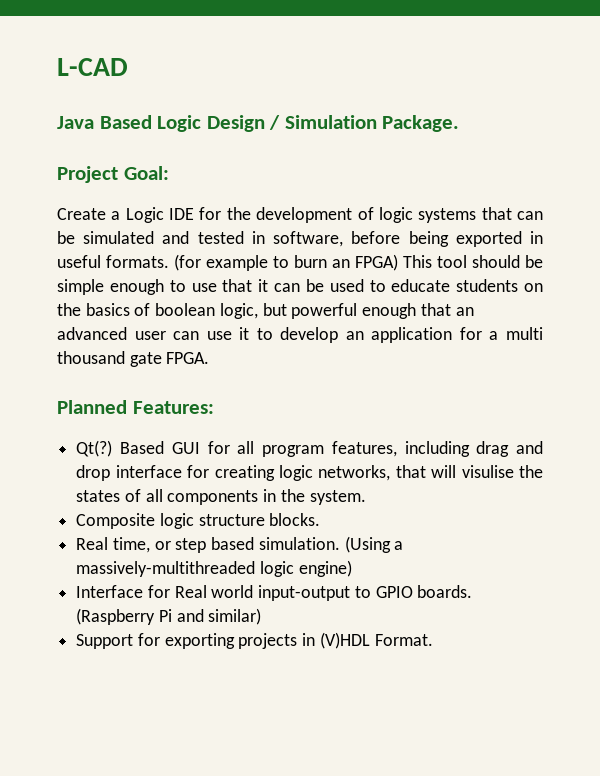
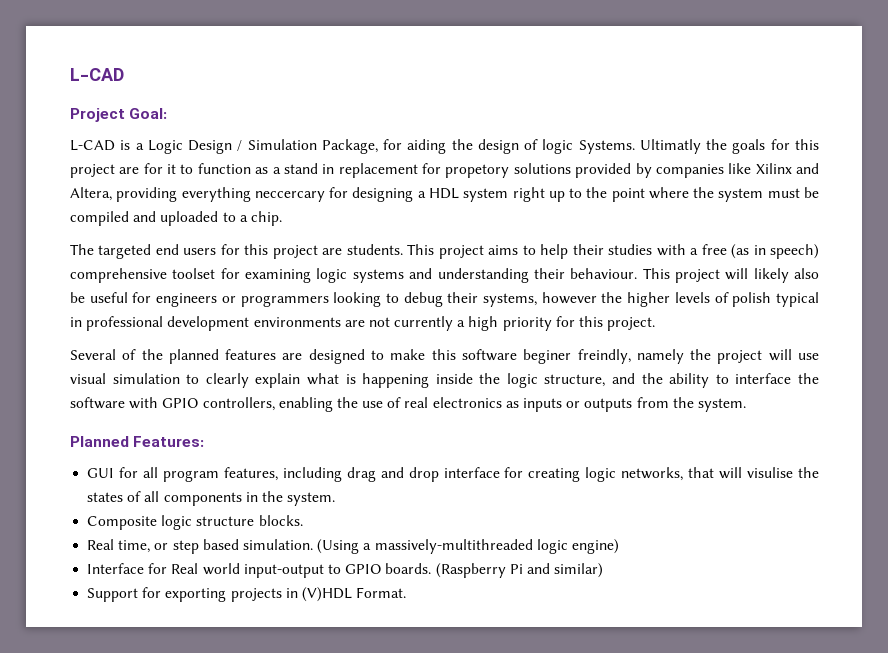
- Java Based Logic Design / Simulation Package.
  Project Goal:
- Create a Logic IDE for the development of logic systems that can be simulated and tested in software, before being exported in useful formats. (for example to burn an FPGA) This tool should be simple enough to use that it can be used to educate students on the basics of boolean logic, but powerful enough that an advanced user can use it to develop an application for a multi thousand gate FPGA.
+ L-CAD is a Logic Design / Simulation Package, for aiding the design of logic Systems. Ultimatly the goals for this project are for it to function as a stand in replacement for propetory solutions provided by companies like Xilinx and Altera, providing everything neccercary for designing a HDL system right up to the point where the system must be compiled and uploaded to a chip.
+ The targeted end users for this project are students. This project aims to help their studies with a free (as in speech) comprehensive toolset for examining logic systems and understanding their behaviour. This project will likely also be useful for engineers or programmers looking to debug their systems, however the higher levels of polish typical in professional development environments are not currently a high priority for this project.
+ Several of the planned features are designed to make this software beginer freindly, namely the project will use visual simulation to clearly explain what is happening inside the logic structure, and the ability to interface the software with GPIO controllers, enabling the use of real electronics as inputs or outputs from the system.
- Qt(?) Based GUI for all program features, including drag and drop interface for creating logic networks, that will visulise the states of all components in the system.
+ GUI for all program features, including drag and drop interface for creating logic networks, that will visulise the states of all components in the system.

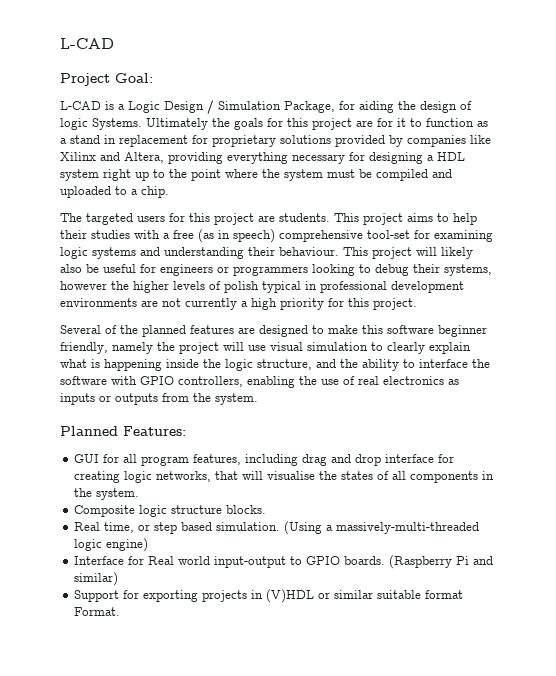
- Ultimatly the goals for this project are for it to function as a stand in replacement for propetory solutions provided by companies like Xilinx and Altera, providing everything neccercary for designing a HDL system right up to the point where the system must be compiled and uploaded to a chip.
+ Ultimately the goals for this project are for it to function as a stand in replacement for proprietary solutions provided by companies like Xilinx and Altera, providing everything necessary for designing a HDL system right up to the point where the system must be compiled and uploaded to a chip.
- The targeted end users for this project are students.
+ The targeted users for this project are students.
- This project aims to help their studies with a free (as in speech) comprehensive toolset for examining logic systems and understanding their behaviour.
+ This project aims to help their studies with a free (as in speech) comprehensive tool-set for examining logic systems and understanding their behaviour.
- Several of the planned features are designed to make this software beginer freindly, namely the project will use visual simulation to clearly explain what is happening inside the logic structure, and the ability to interface the software with GPIO controllers, enabling the use of real electronics as inputs or outputs from the system.
+ Several of the planned features are designed to make this software beginner friendly, namely the project will use visual simulation to clearly explain what is happening inside the logic structure, and the ability to interface the software with GPIO controllers, enabling the use of real electronics as inputs or outputs from the system.
- GUI for all program features, including drag and drop interface for creating logic networks, that will visulise the states of all components in the system.
+ GUI for all program features, including drag and drop interface for creating logic networks, that will visualise the states of all components in the system.
- (Using a massively-multithreaded logic engine)
+ (Using a massively-multi-threaded logic engine)
- Support for exporting projects in (V)HDL Format.
+ Support for exporting projects in (V)HDL or similar suitable format Format.

